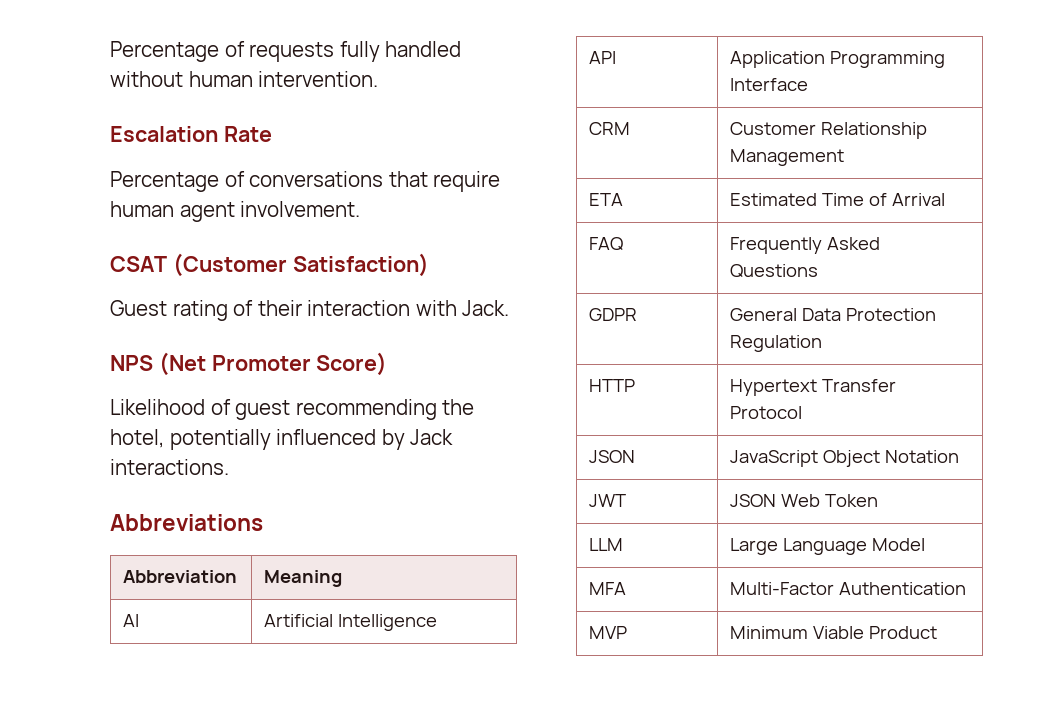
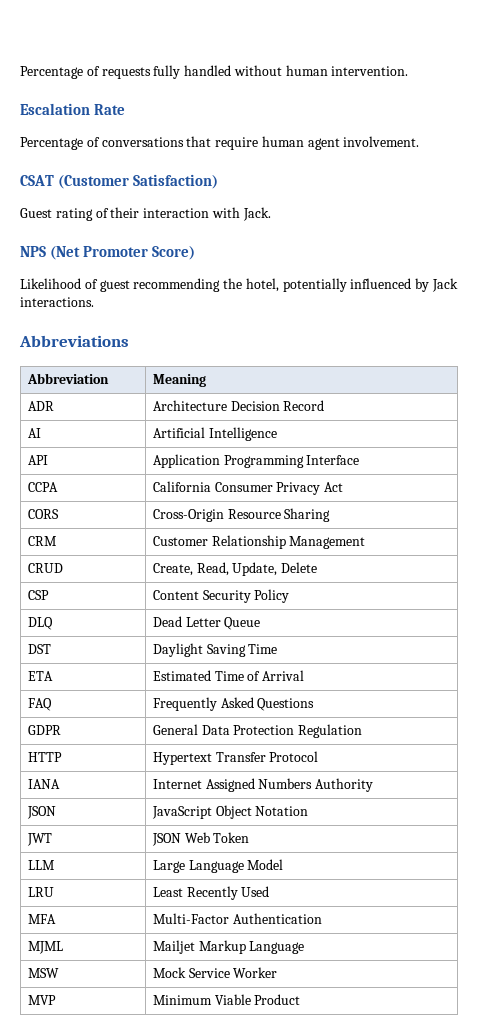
+ ADR | Architecture Decision Record
+ CCPA | California Consumer Privacy Act
+ CORS | Cross-Origin Resource Sharing
  CRM | Customer Relationship Management
+ CRUD | Create, Read, Update, Delete
+ CSP | Content Security Policy
+ DLQ | Dead Letter Queue
+ DST | Daylight Saving Time
+ IANA | Internet Assigned Numbers Authority
+ LRU | Least Recently Used
+ MJML | Mailjet Markup Language
+ MSW | Mock Service Worker

